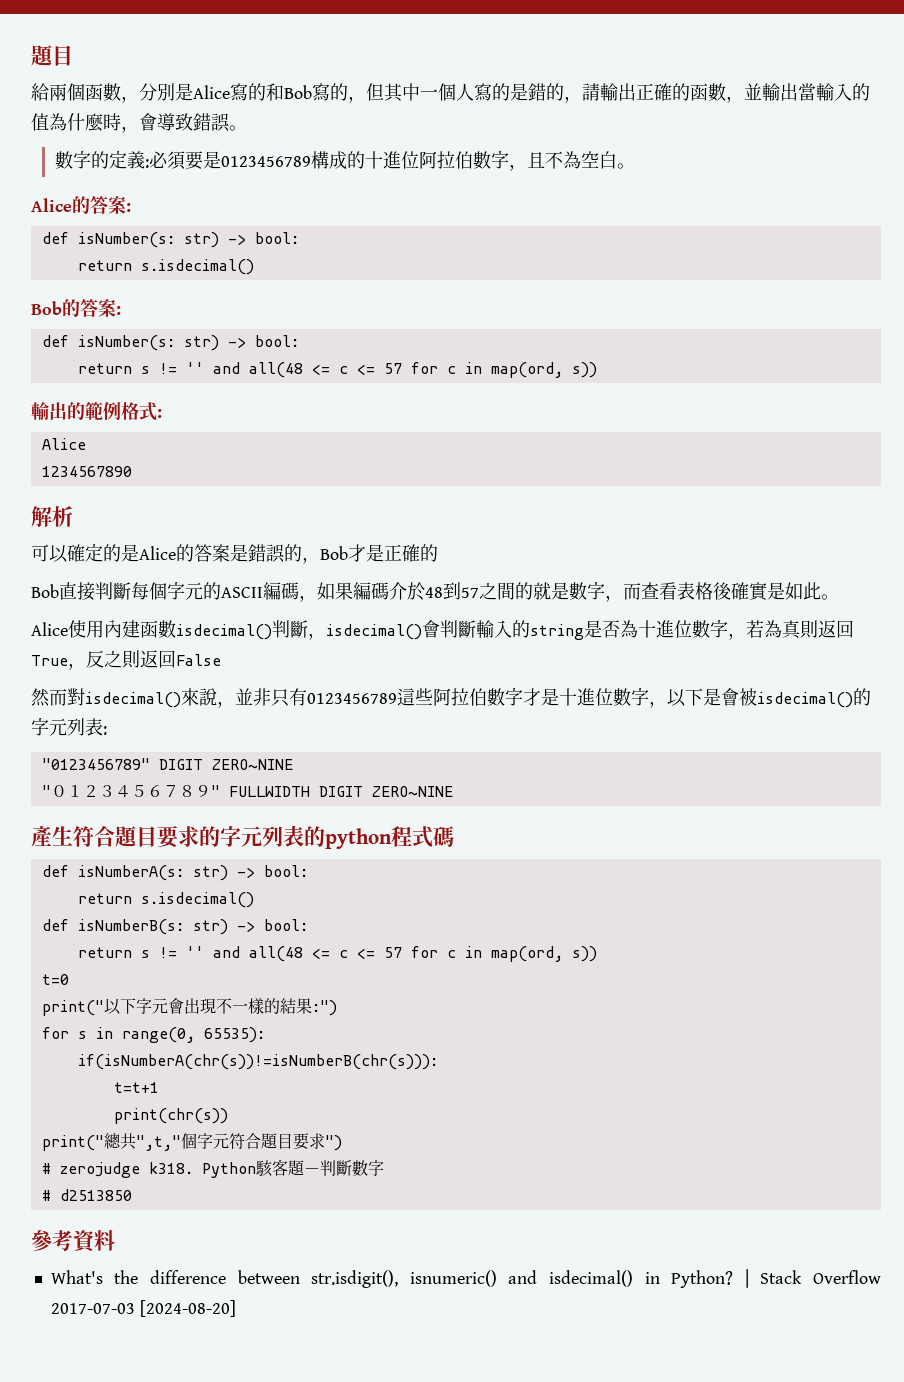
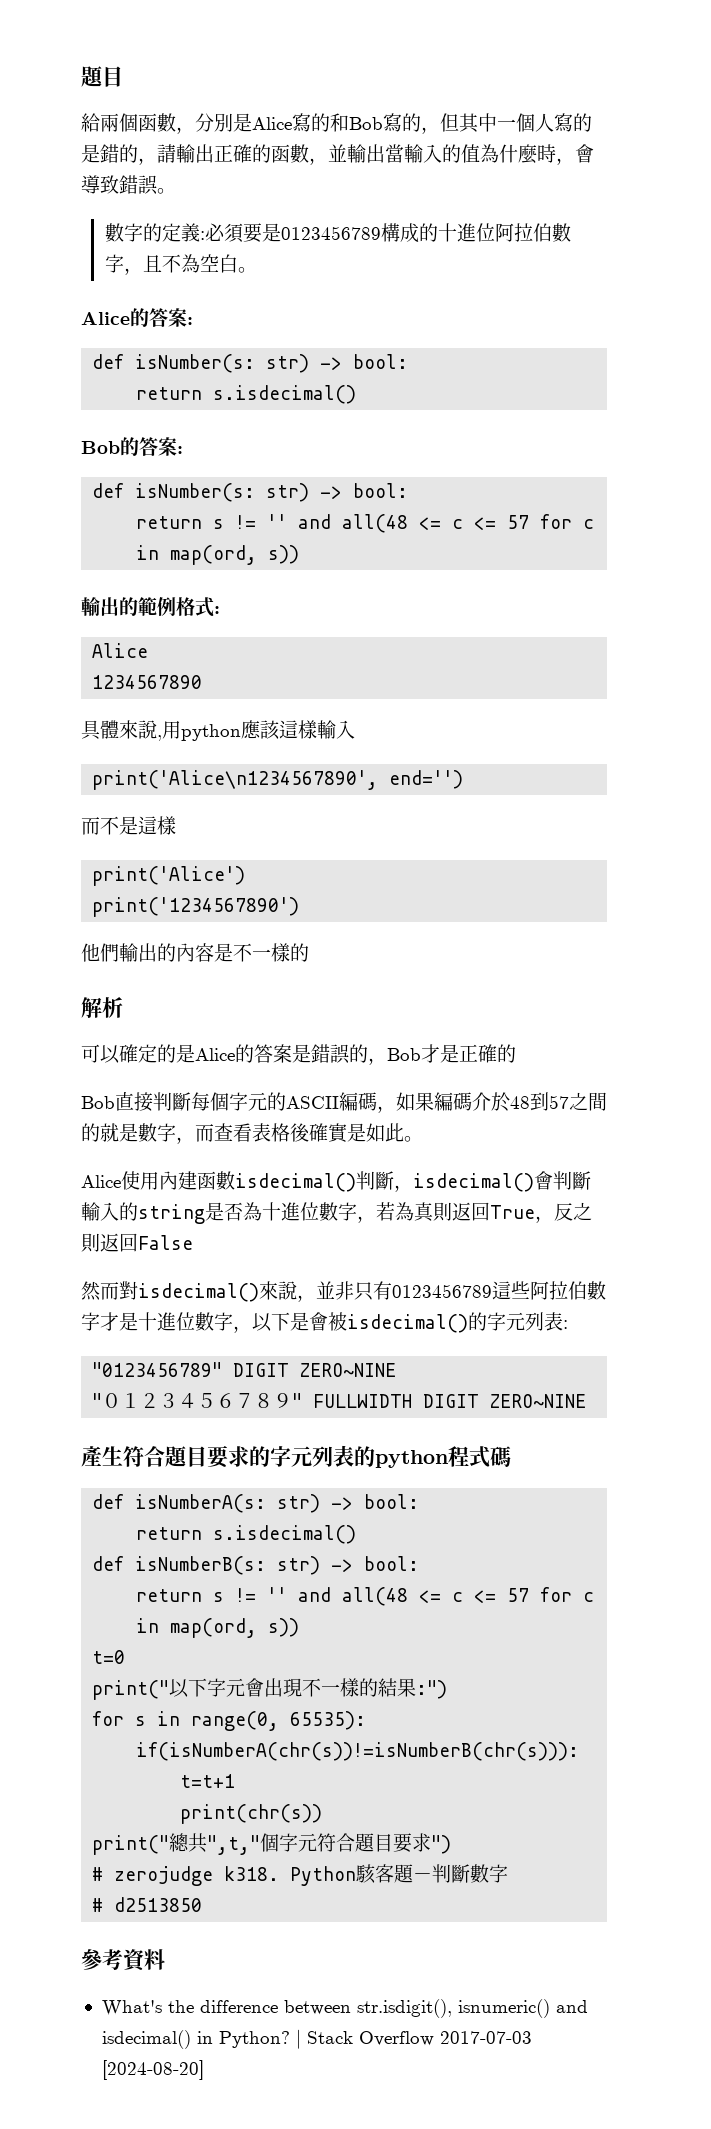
+ 具體來說,用python應該這樣輸入
+ print('Alice\n1234567890', end='')
+ 而不是這樣
+ print('Alice')
+ print('1234567890')
+ 他們輸出的內容是不一樣的

